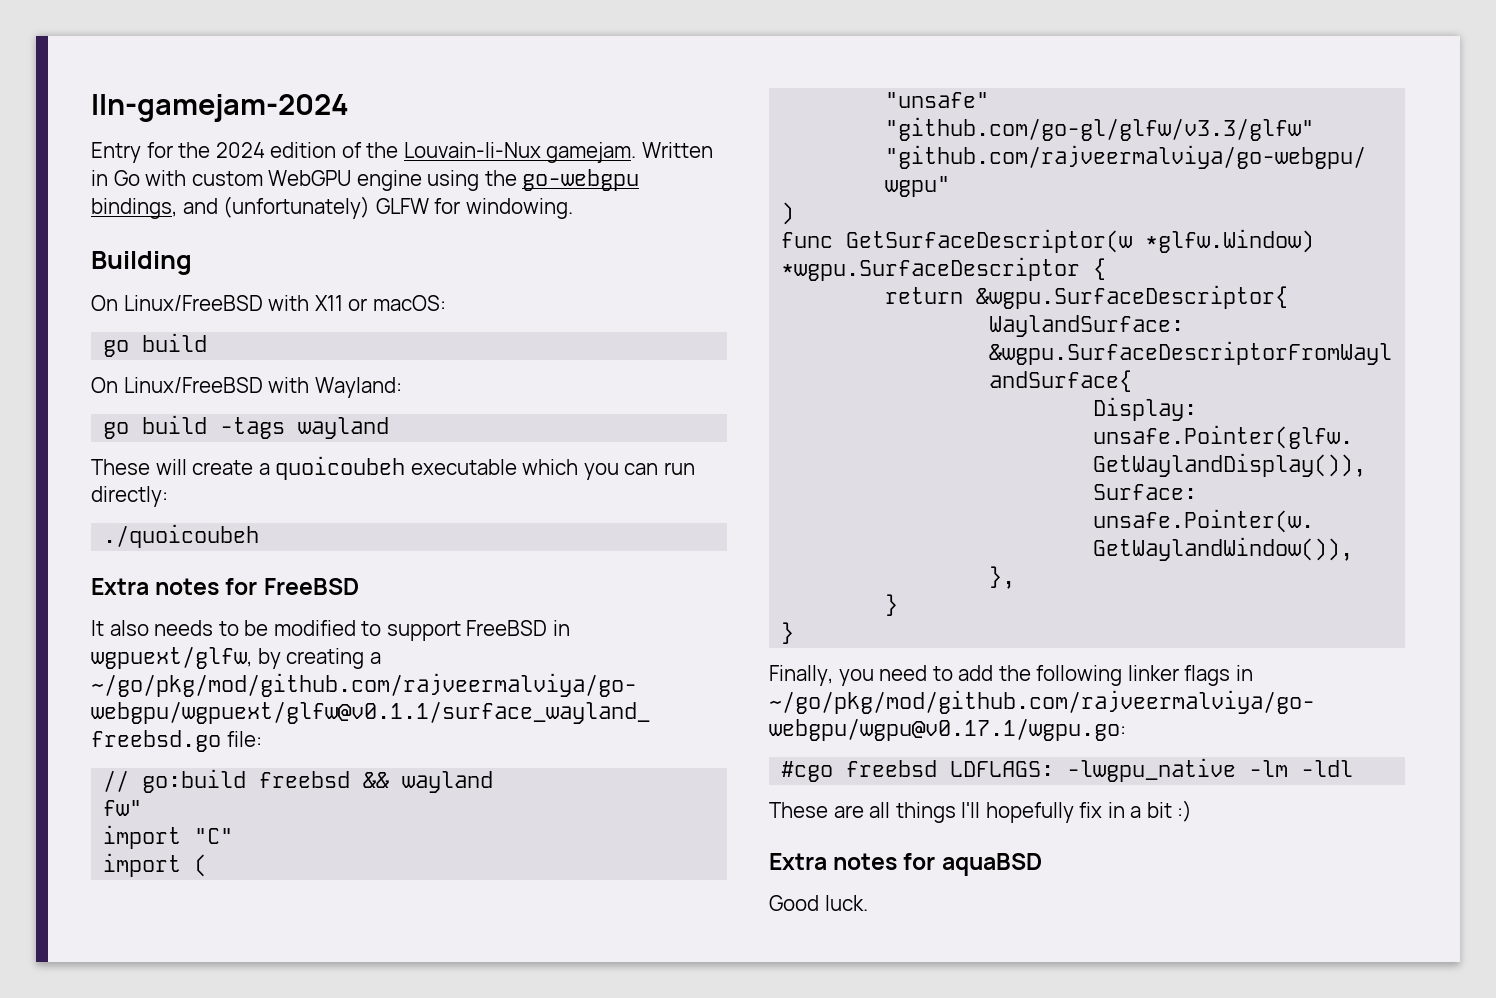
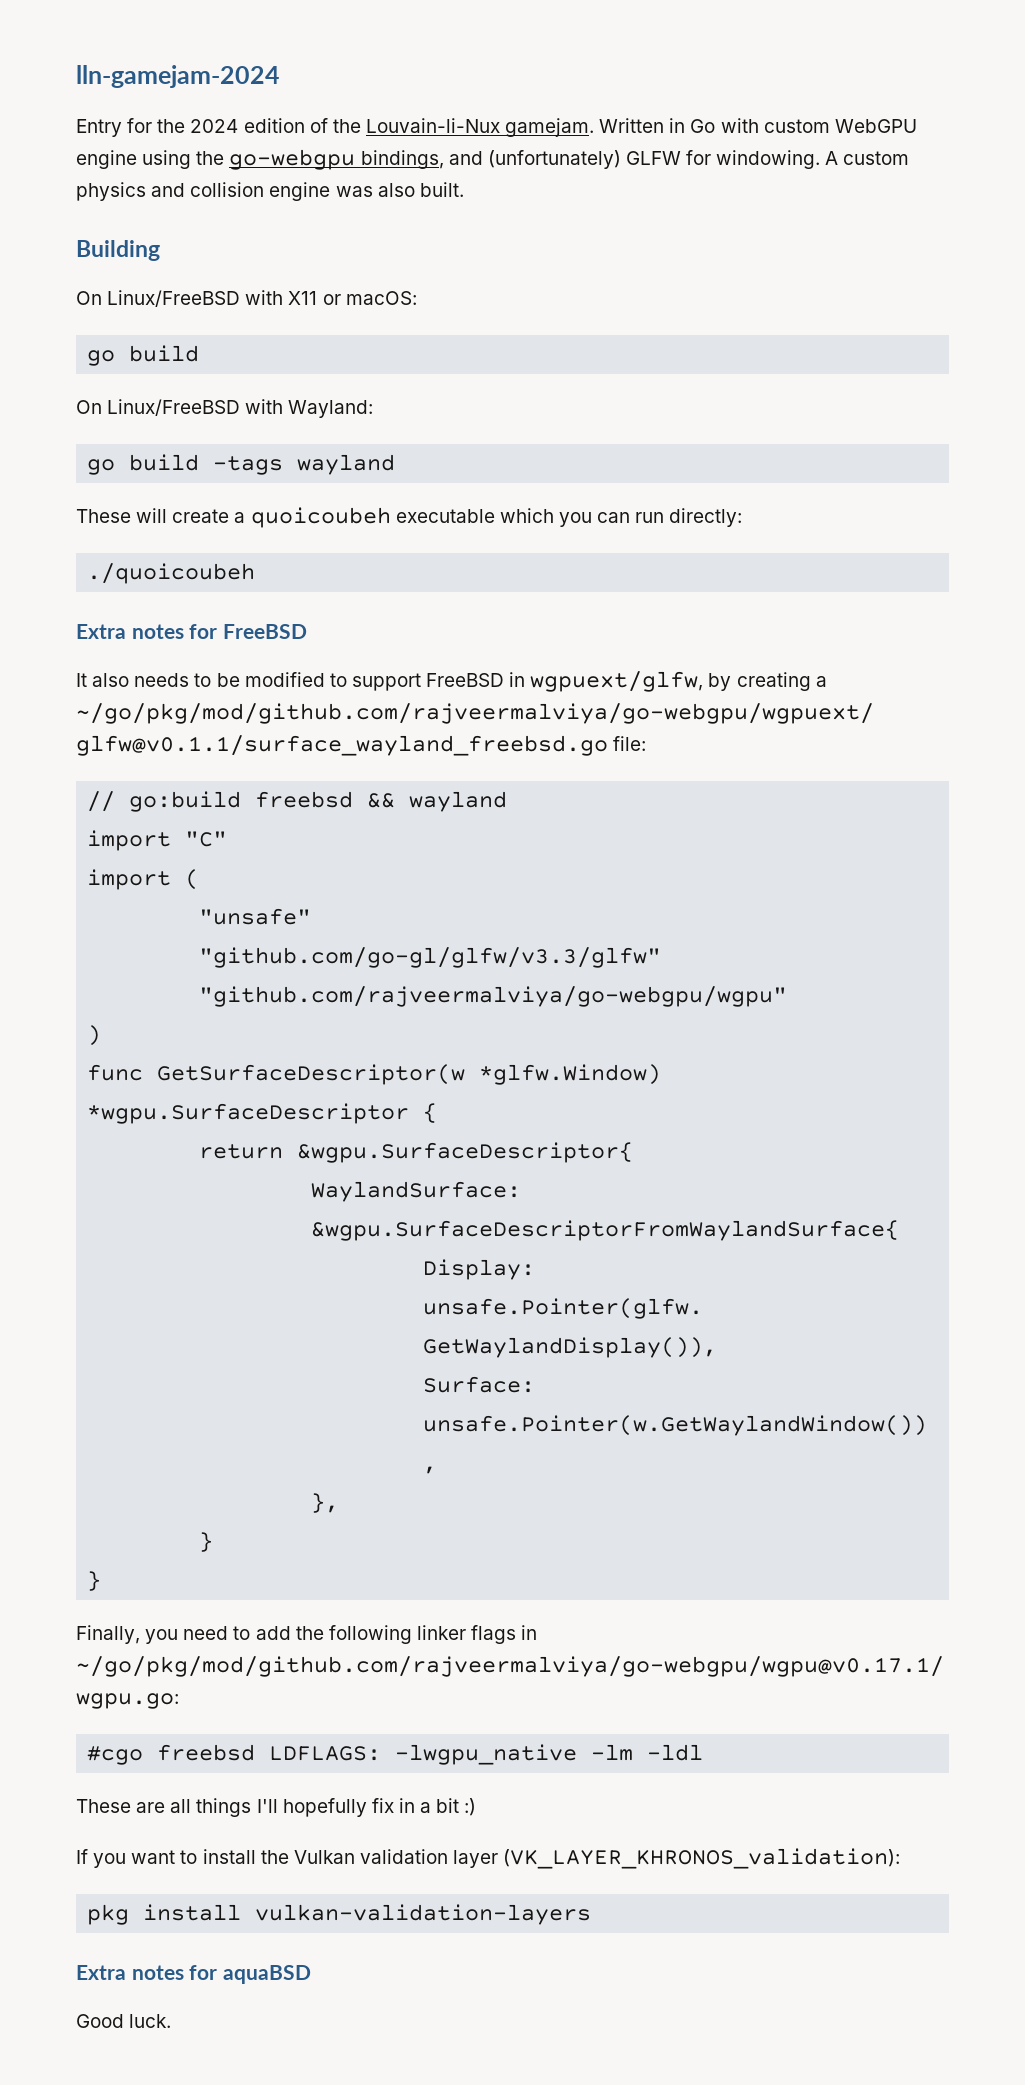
+ A custom physics and collision engine was also built.
- fw"
+ If you want to install the Vulkan validation layer (VK_LAYER_KHRONOS_validation):
+ pkg install vulkan-validation-layers

